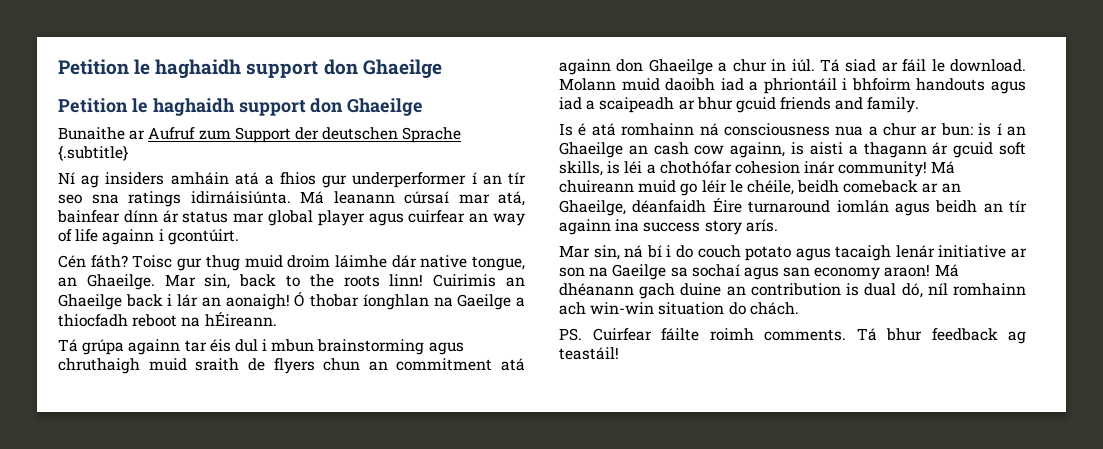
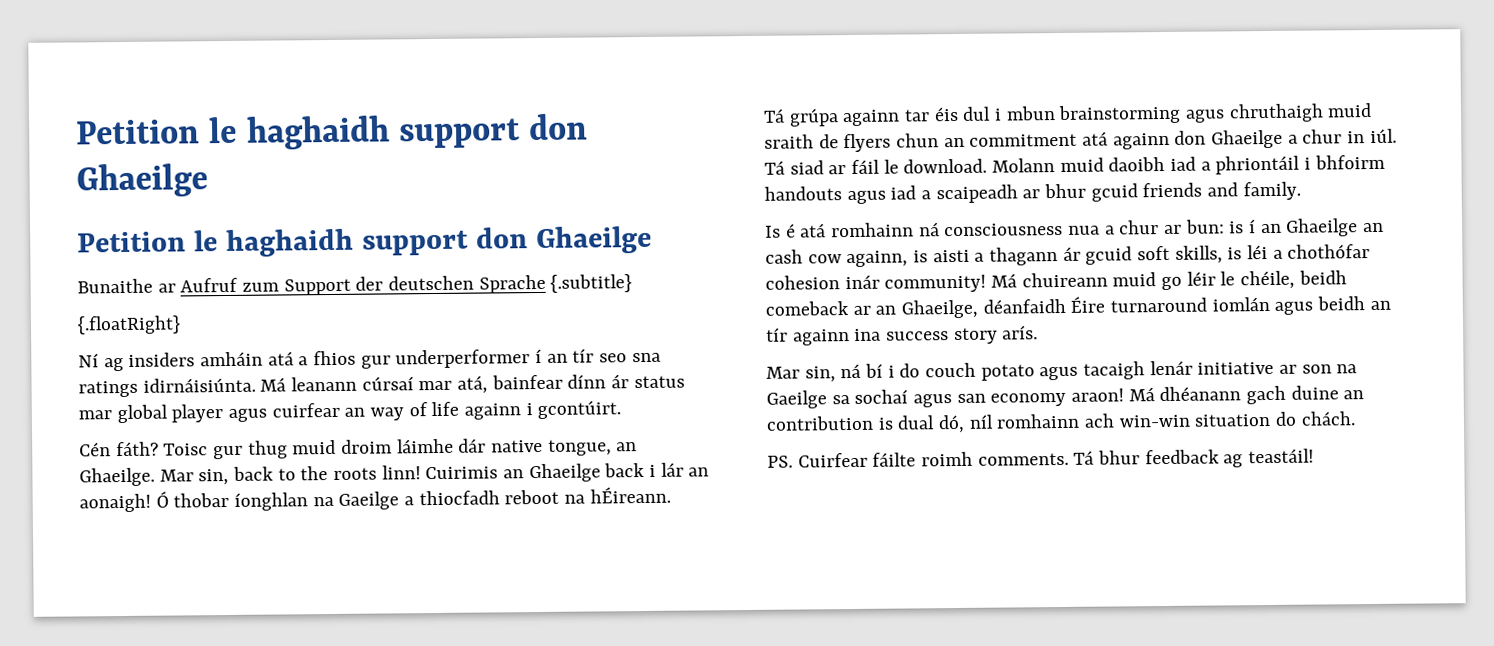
+ {.floatRight}

